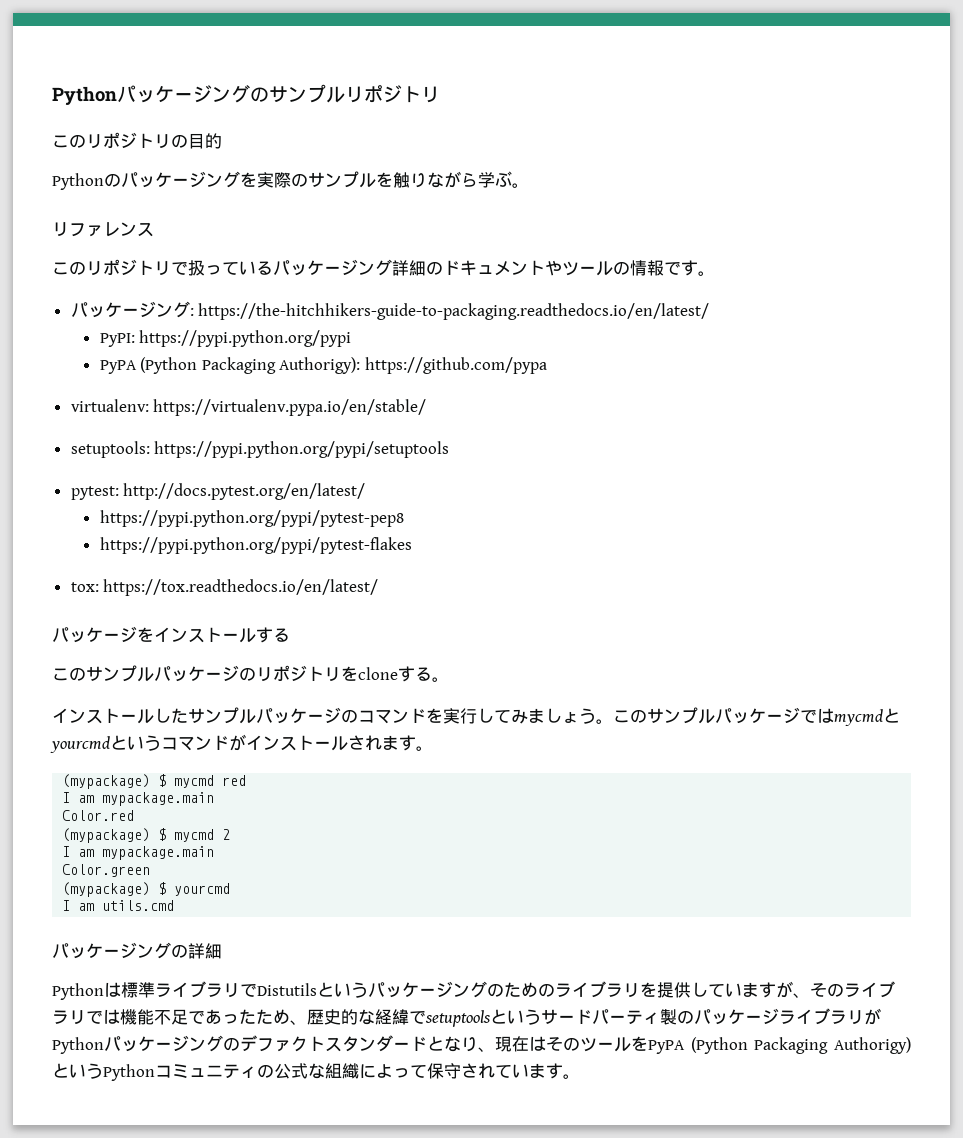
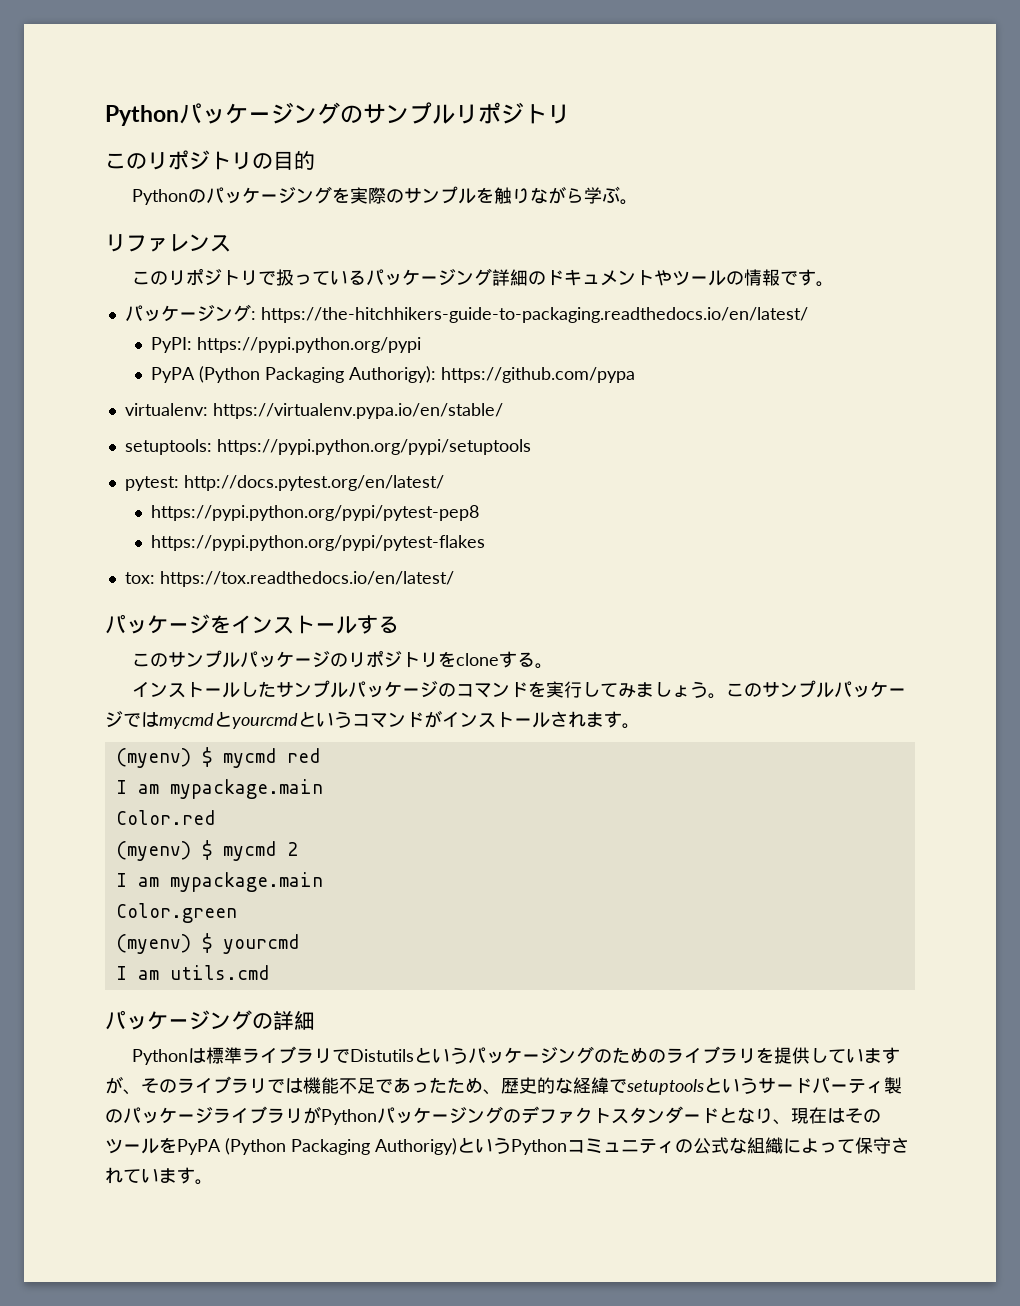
- (mypackage) $ mycmd red
+ (myenv) $ mycmd red
- (mypackage) $ mycmd 2
+ (myenv) $ mycmd 2
- (mypackage) $ yourcmd
+ (myenv) $ yourcmd

